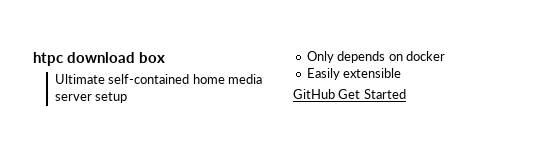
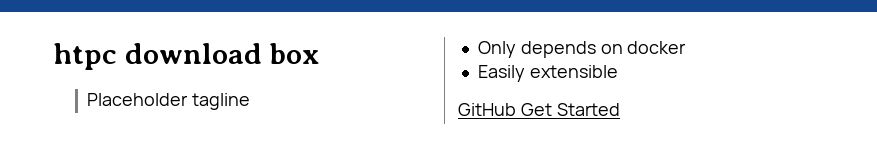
- Ultimate self-contained home media server setup
+ Placeholder tagline

